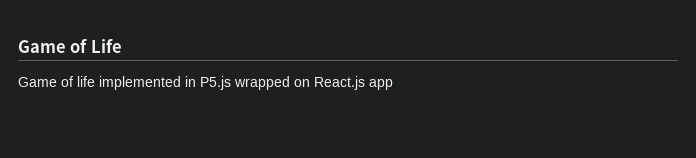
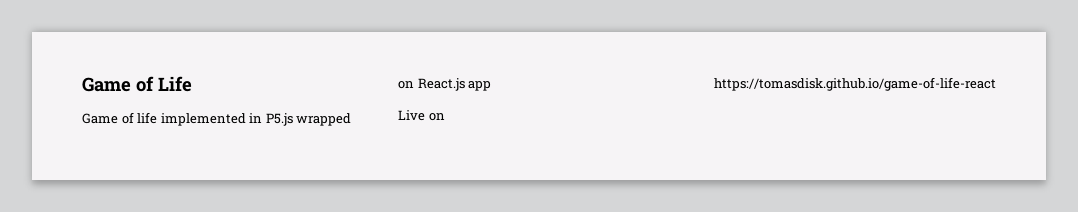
+ Live on https://tomasdisk.github.io/game-of-life-react

